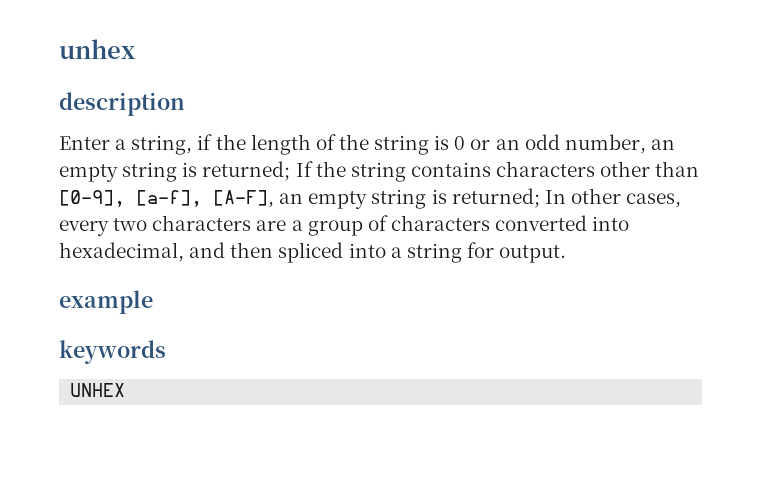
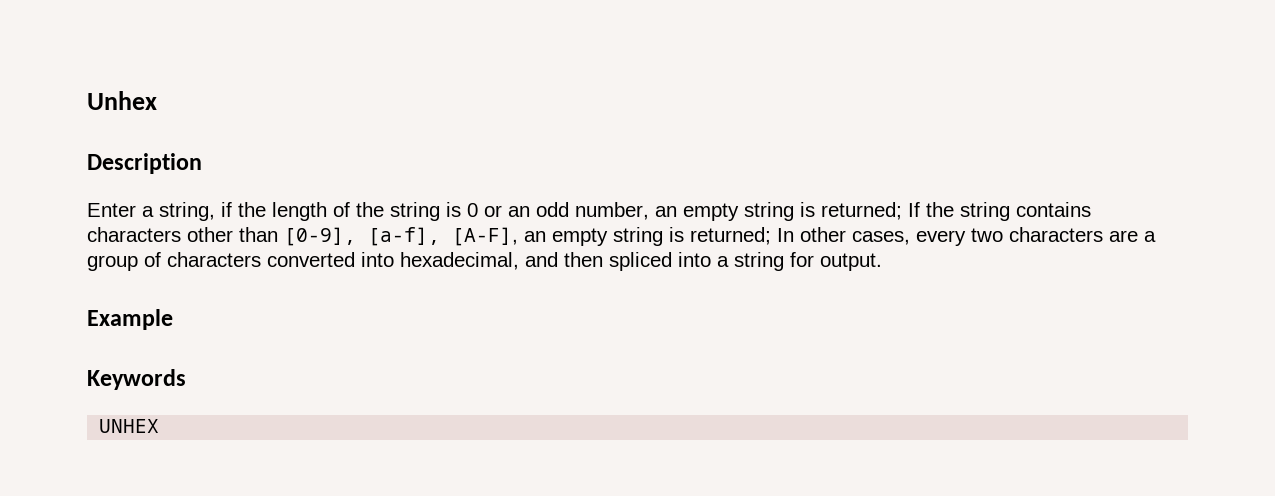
- unhex
- description
+ Unhex
+ Description
- example
- keywords
+ Example
+ Keywords

